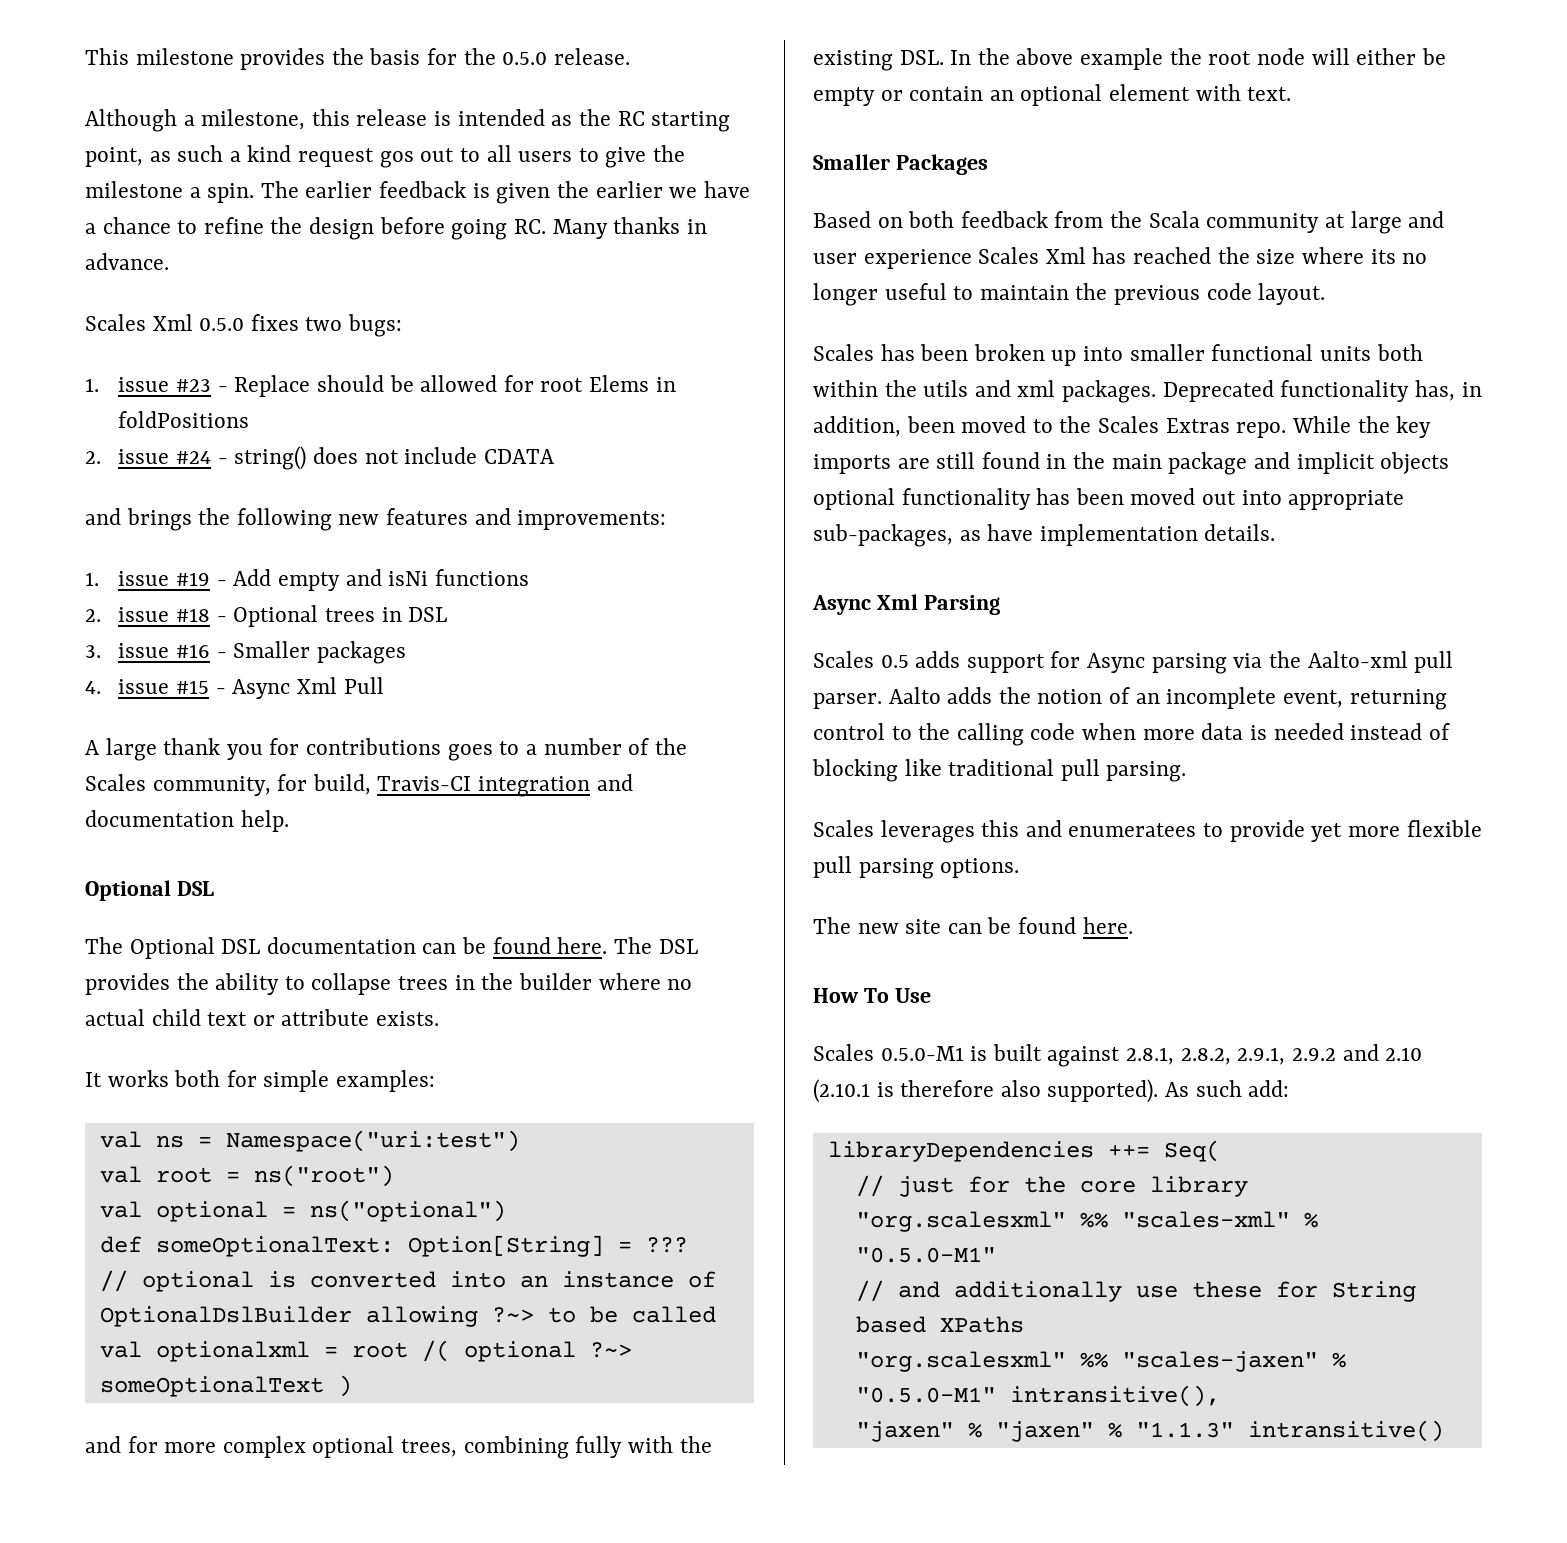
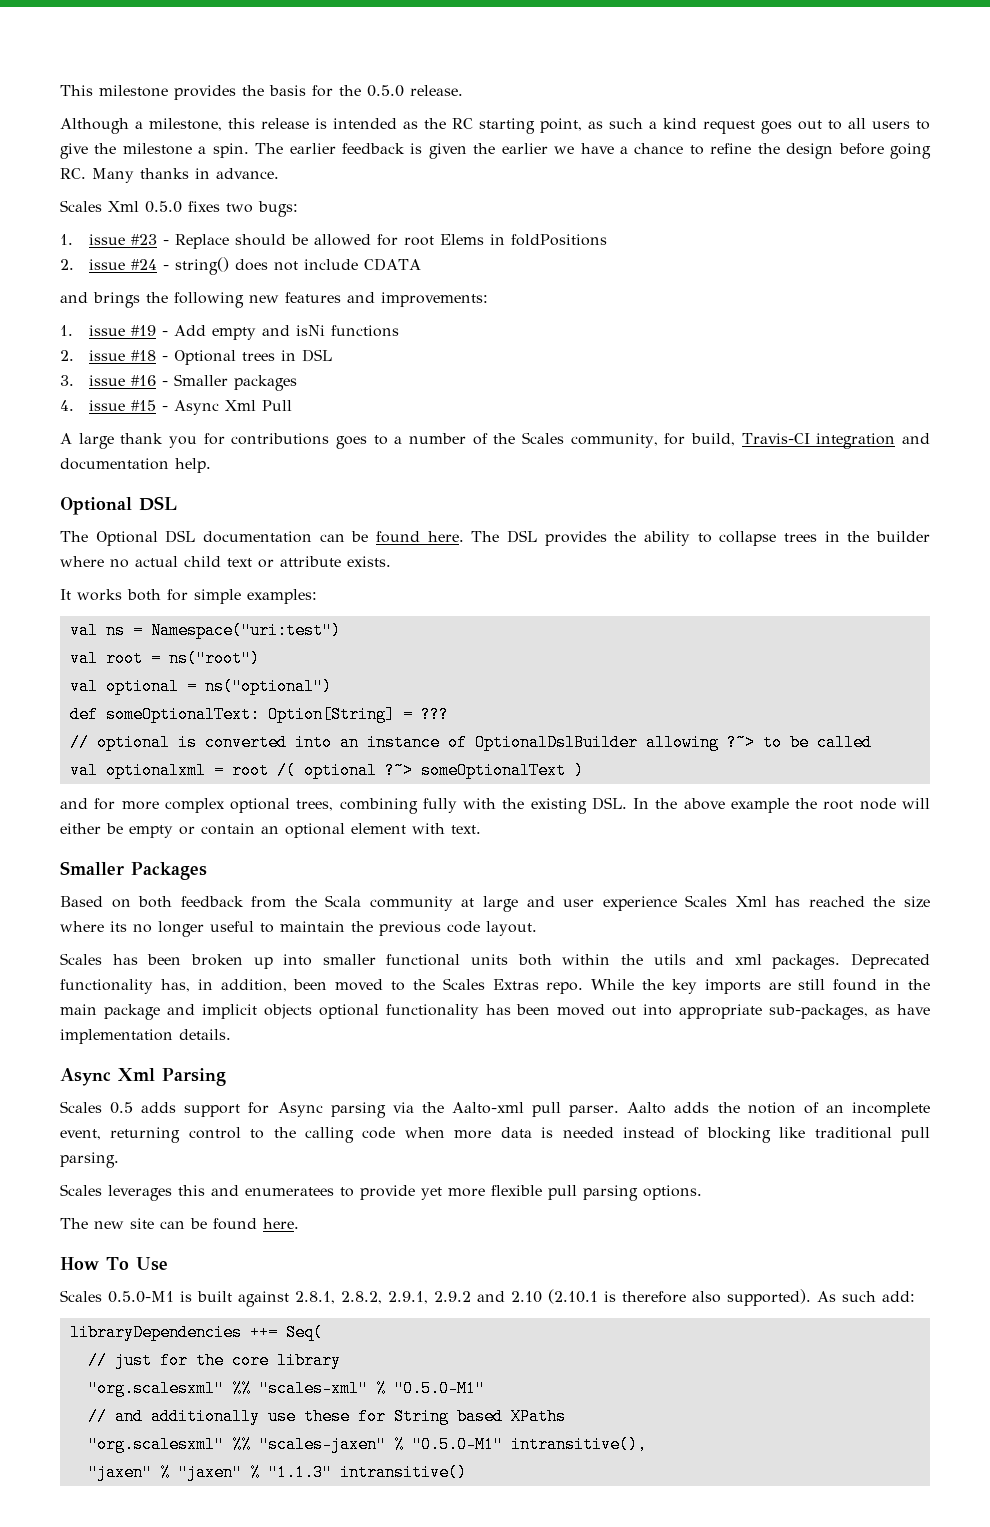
- Although a milestone, this release is intended as the RC starting point, as such a kind request gos out to all users to give the milestone a spin.
+ Although a milestone, this release is intended as the RC starting point, as such a kind request goes out to all users to give the milestone a spin.

